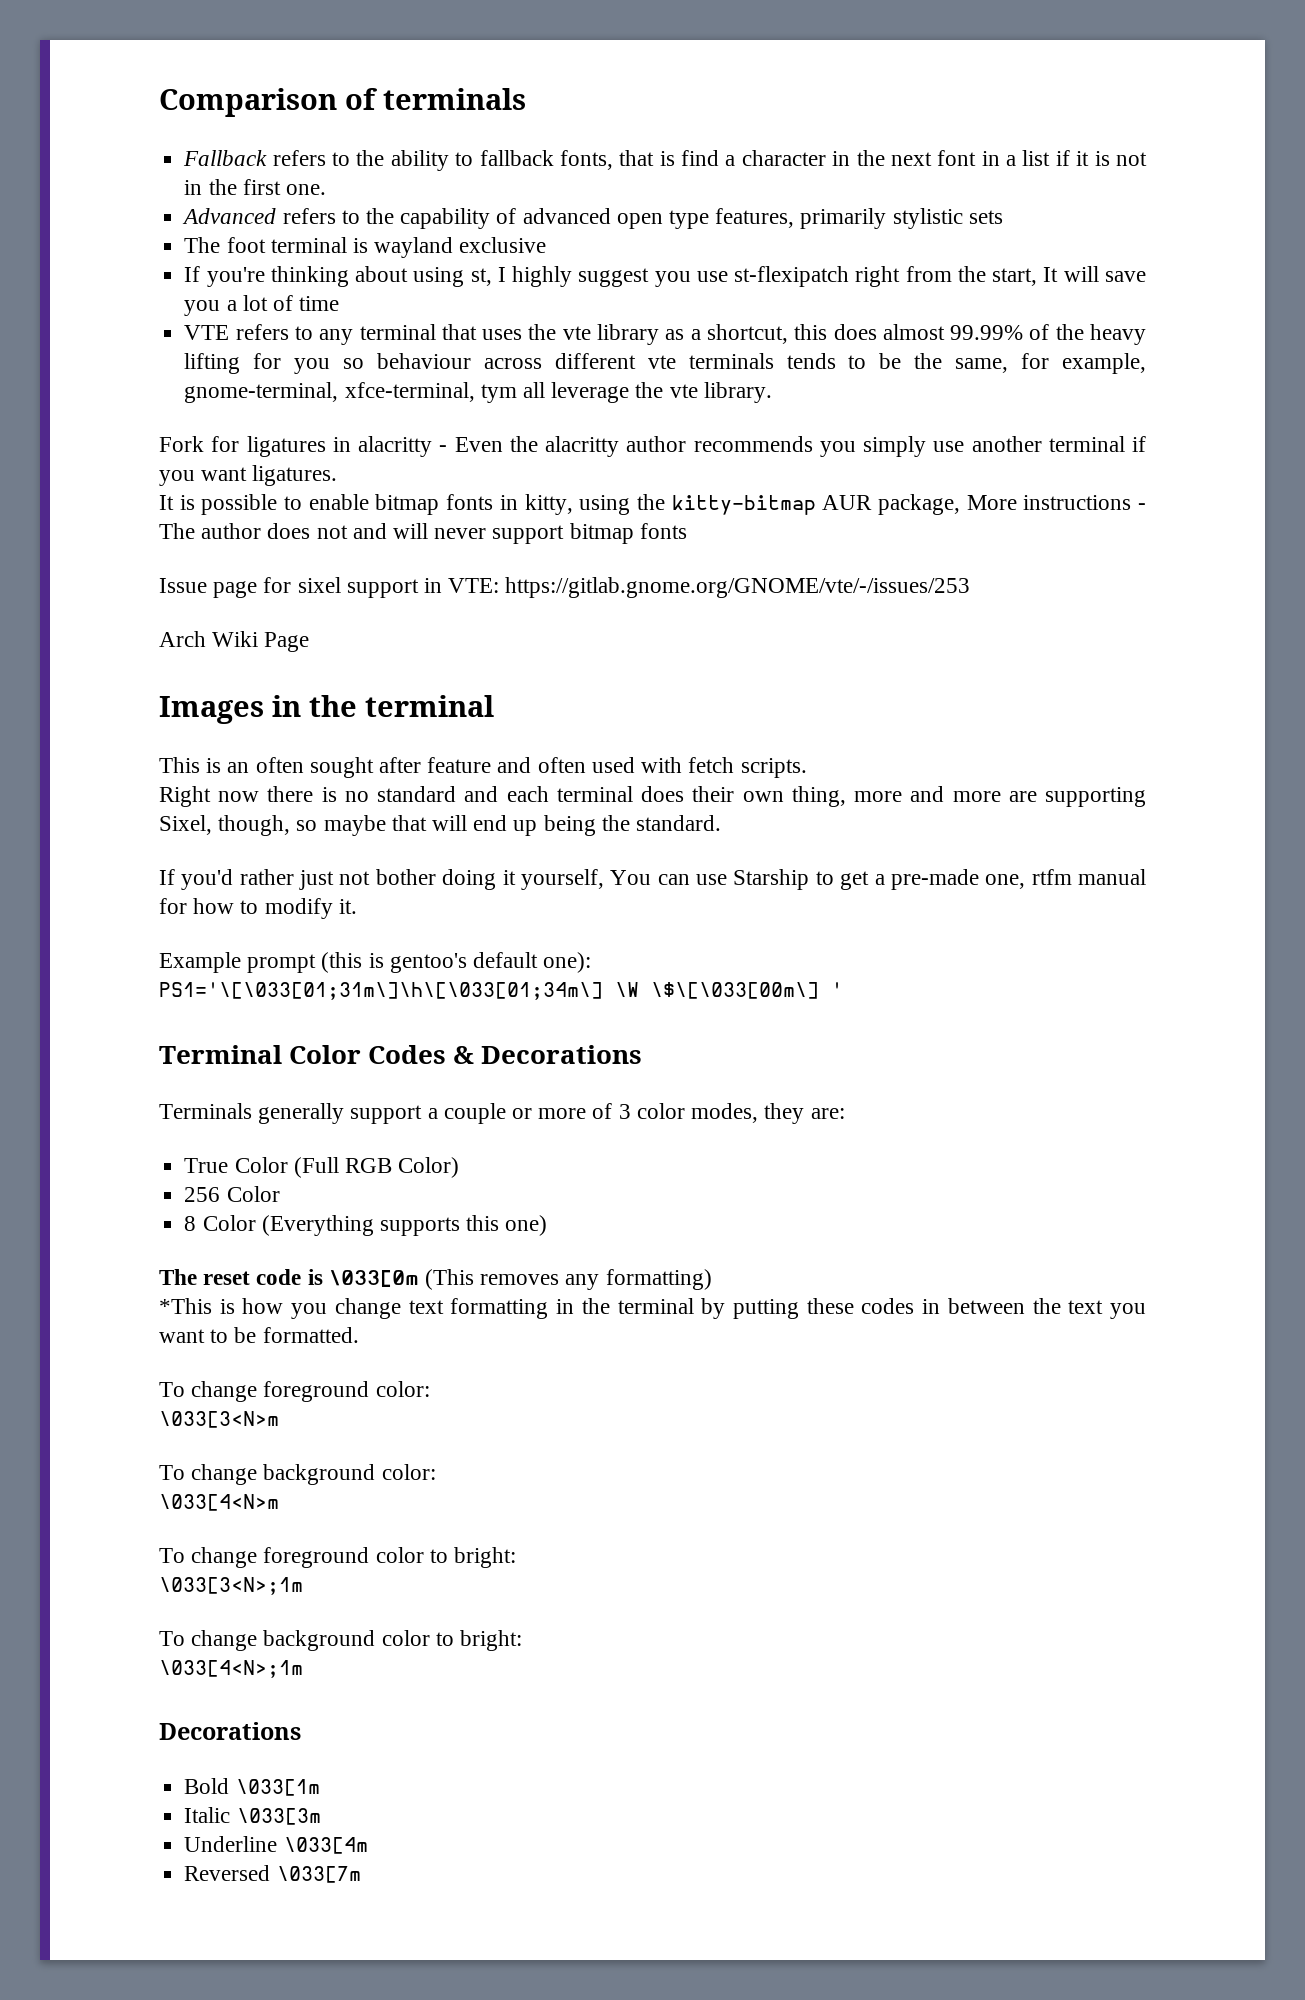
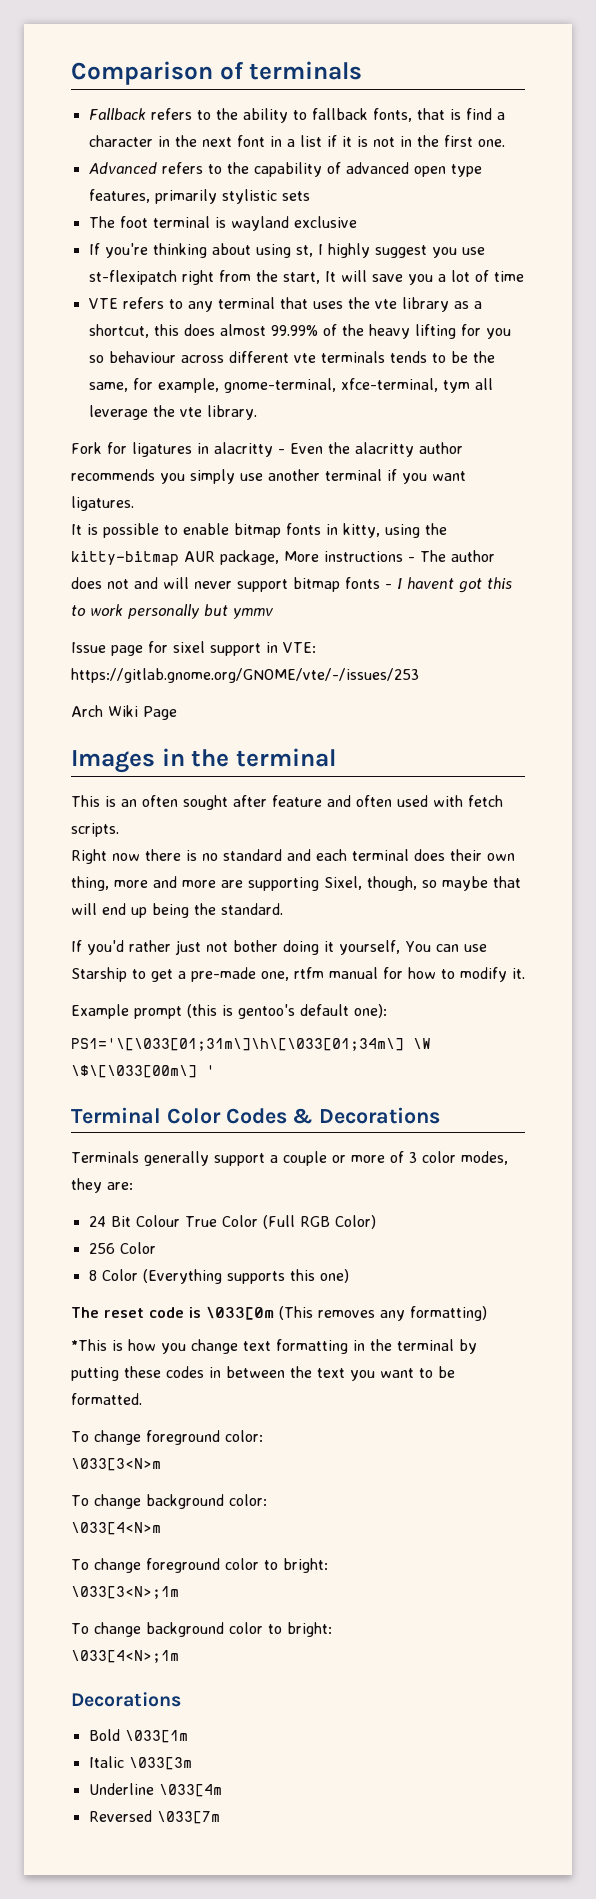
- It is possible to enable bitmap fonts in kitty, using the kitty-bitmap AUR package, More instructions - The author does not and will never support bitmap fonts
+ It is possible to enable bitmap fonts in kitty, using the kitty-bitmap AUR package, More instructions - The author does not and will never support bitmap fonts - I havent got this to work personally but ymmv
- True Color (Full RGB Color)
+ 24 Bit Colour True Color (Full RGB Color)

